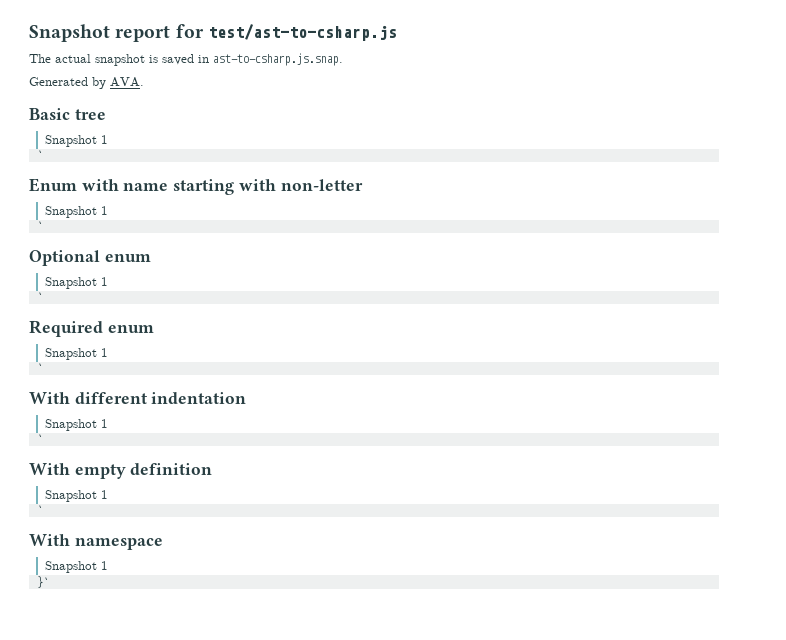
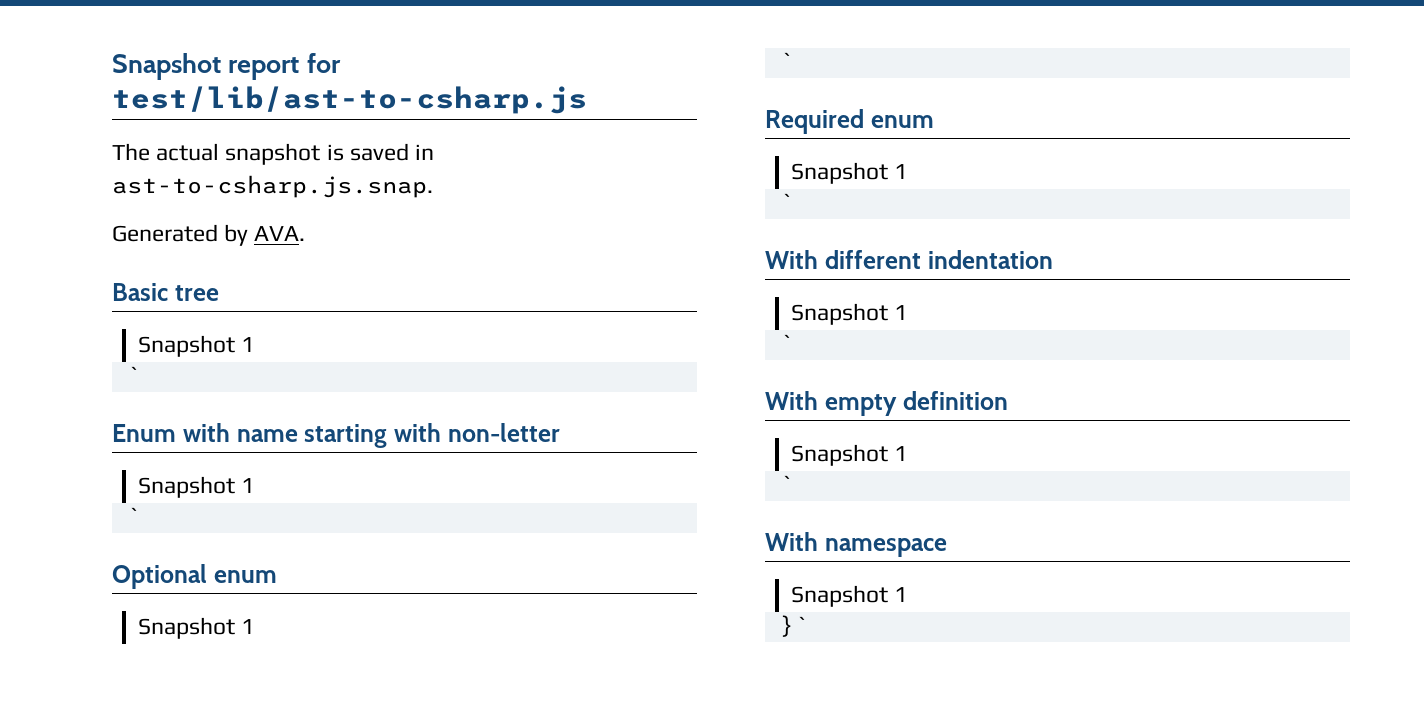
- Snapshot report for test/ast-to-csharp.js
+ Snapshot report for test/lib/ast-to-csharp.js

